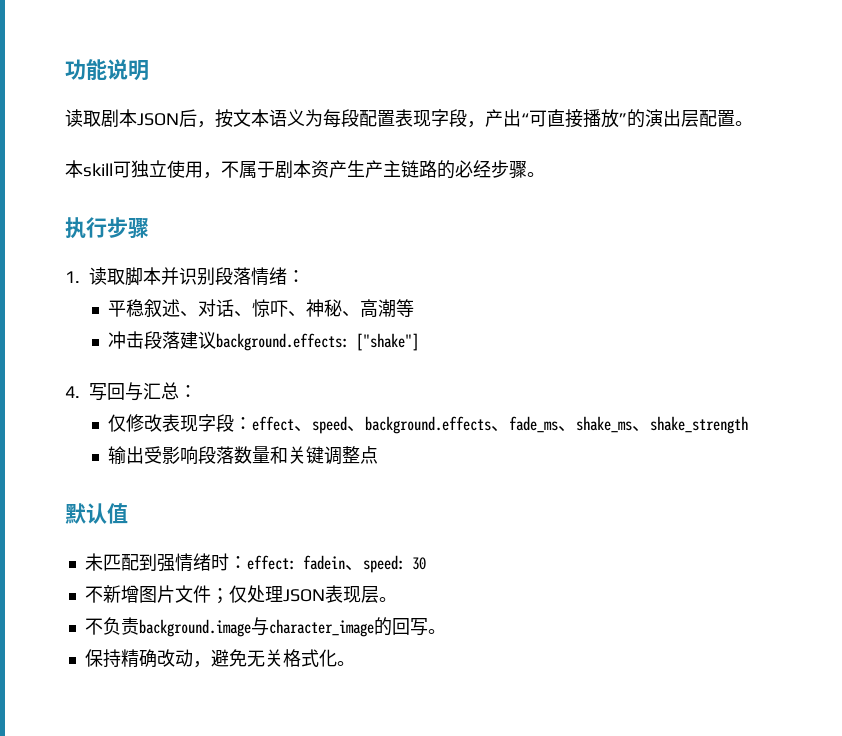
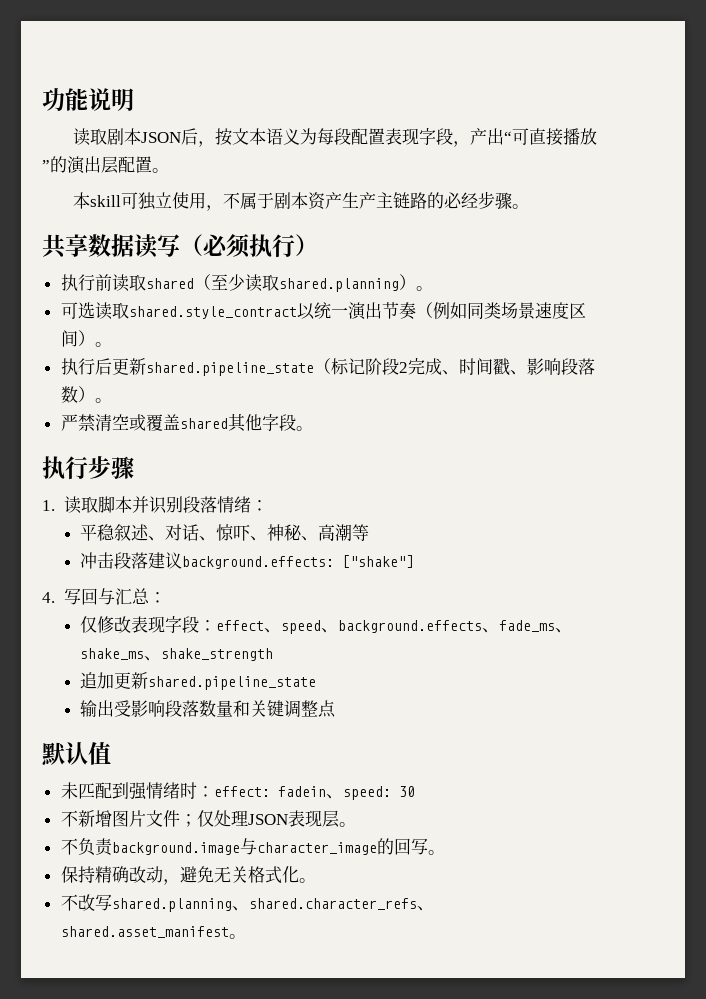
+ 共享数据读写（必须执行）
+ 执行前读取shared（至少读取shared.planning）。
+ 可选读取shared.style_contract以统一演出节奏（例如同类场景速度区间）。
+ 执行后更新shared.pipeline_state（标记阶段2完成、时间戳、影响段落数）。
+ 严禁清空或覆盖shared其他字段。
+ 追加更新shared.pipeline_state
+ 不改写shared.planning、shared.character_refs、shared.asset_manifest。

